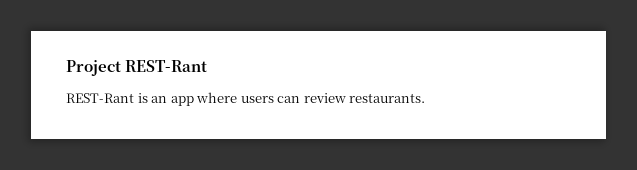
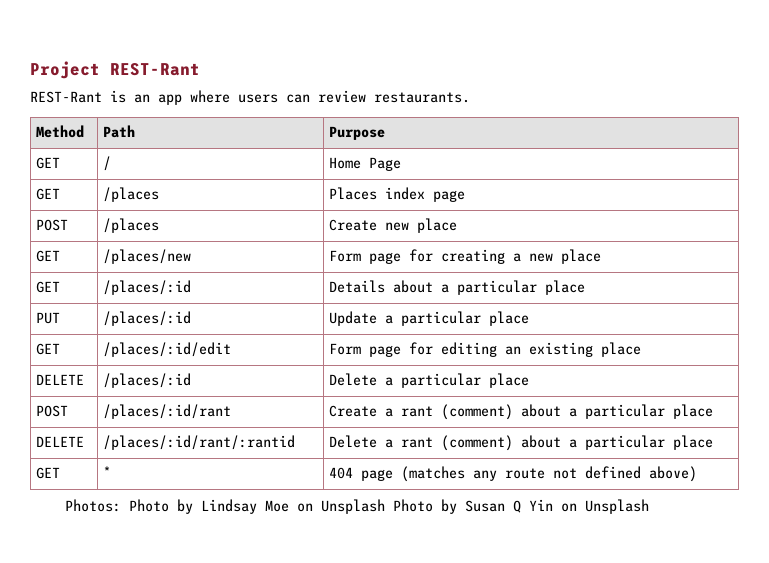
+ Method | Path | Purpose
+ GET | / | Home Page
+ GET | /places | Places index page
+ POST | /places | Create new place
+ GET | /places/new | Form page for creating a new place
+ GET | /places/:id | Details about a particular place
+ PUT | /places/:id | Update a particular place
+ GET | /places/:id/edit | Form page for editing an existing place
+ DELETE | /places/:id | Delete a particular place
+ POST | /places/:id/rant | Create a rant (comment) about a particular place
+ DELETE | /places/:id/rant/:rantid | Delete a rant (comment) about a particular place
+ GET | * | 404 page (matches any route not defined above)
+ Photos: Photo by Lindsay Moe on Unsplash Photo by Susan Q Yin on Unsplash

